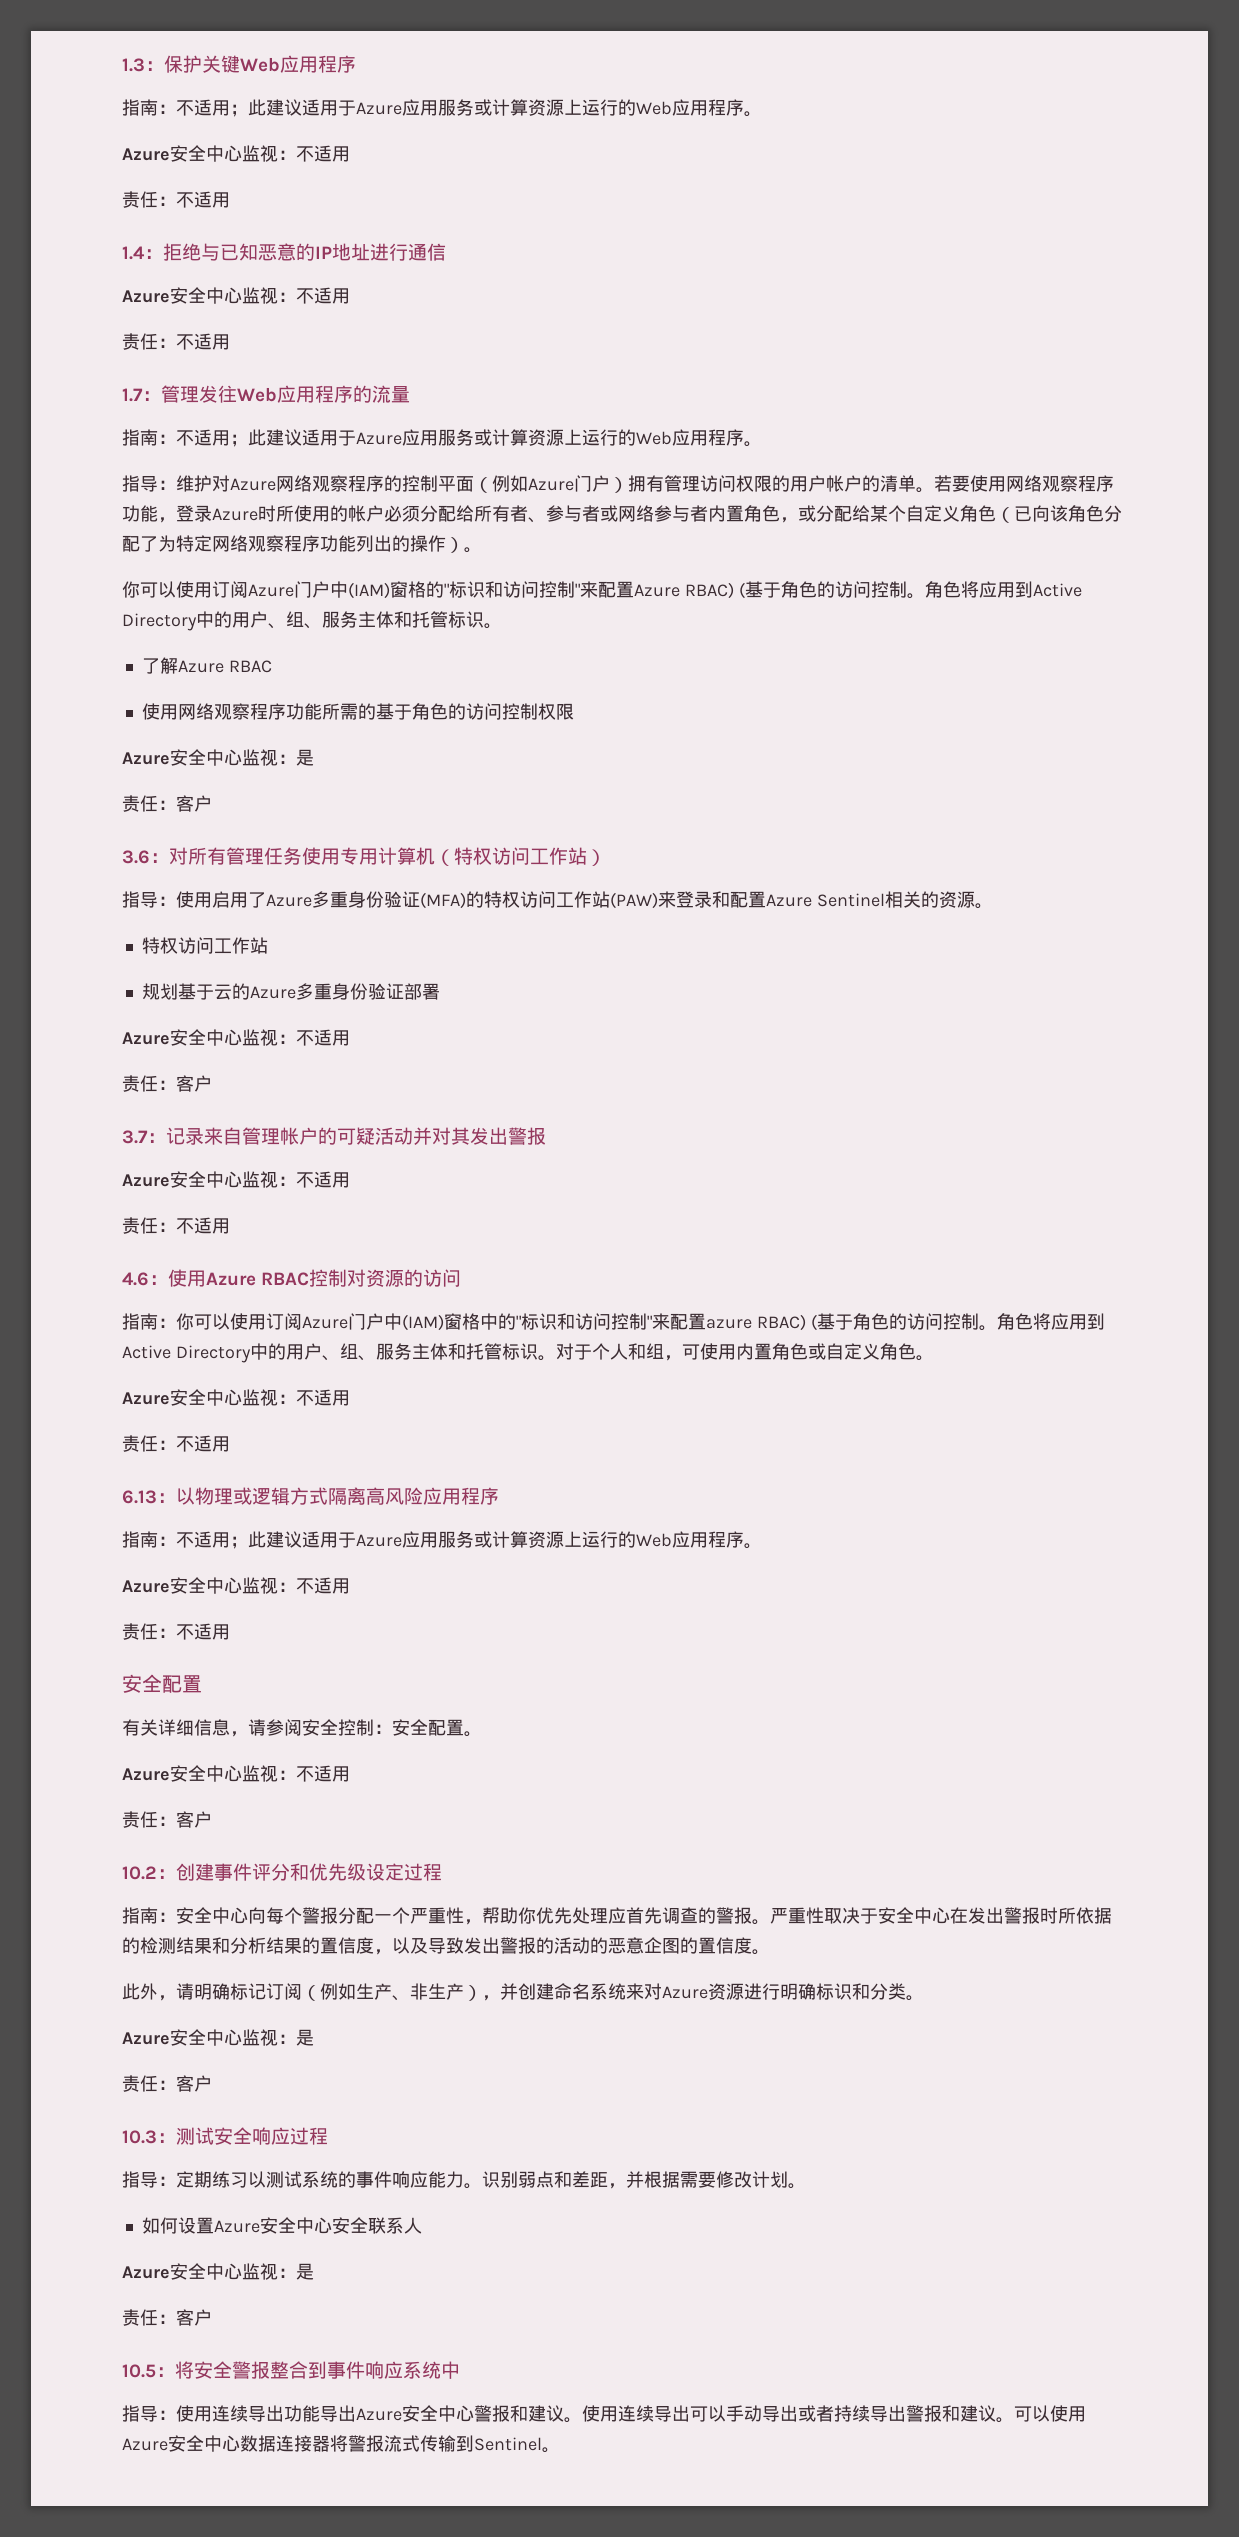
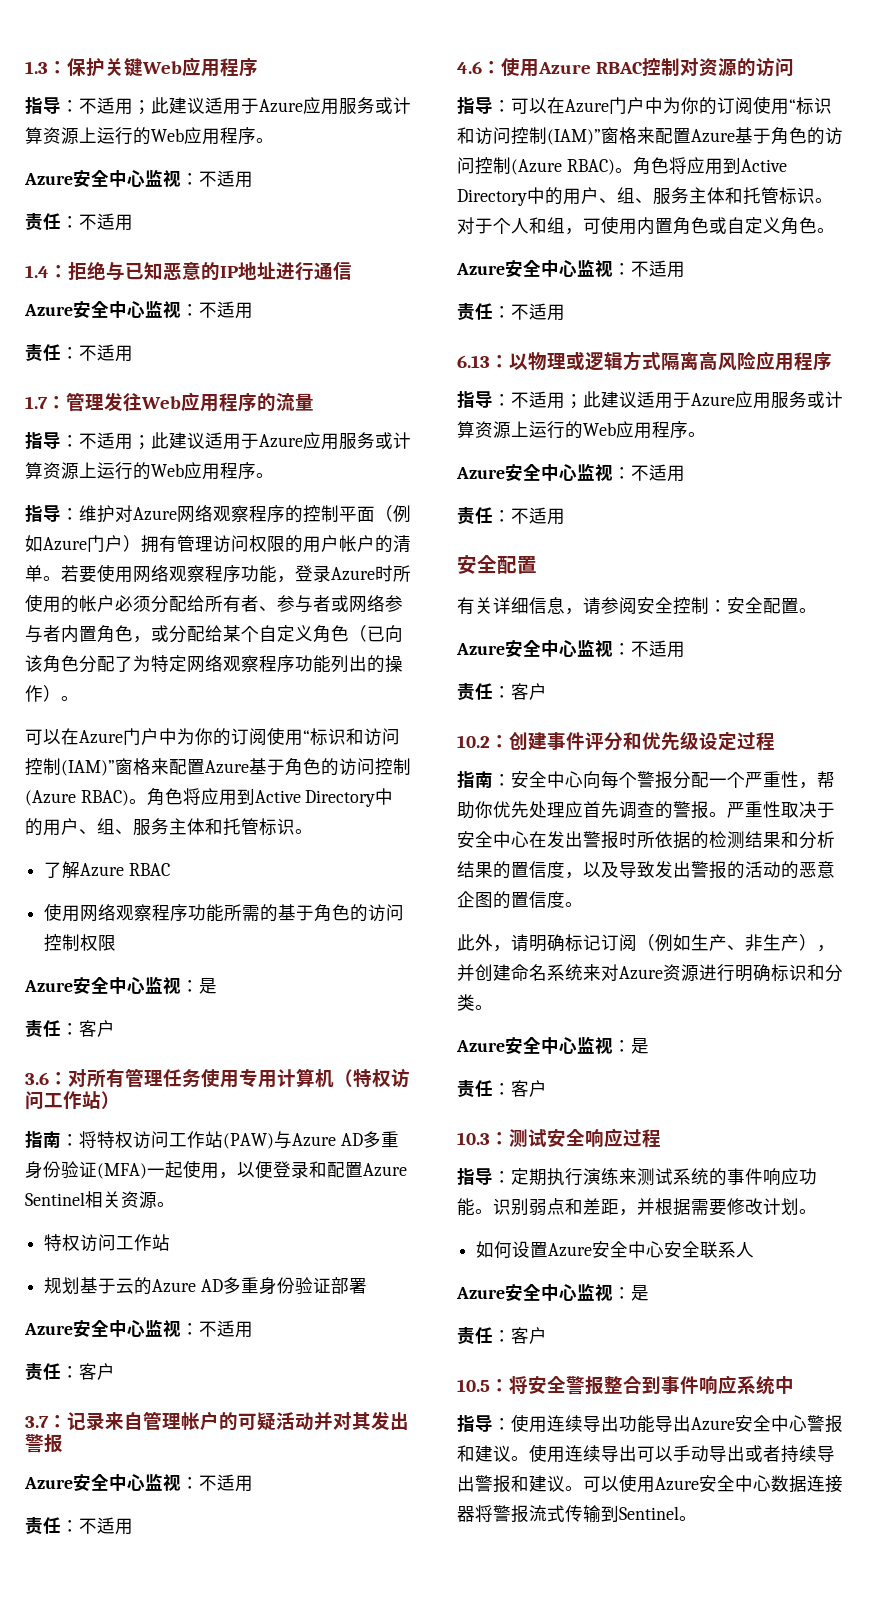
  1.3：保护关键Web应用程序
- 指南：不适用；此建议适用于Azure应用服务或计算资源上运行的Web应用程序。
+ 指导：不适用；此建议适用于Azure应用服务或计算资源上运行的Web应用程序。
  1.7：管理发往Web应用程序的流量
- 指南：不适用；此建议适用于Azure应用服务或计算资源上运行的Web应用程序。
+ 指导：不适用；此建议适用于Azure应用服务或计算资源上运行的Web应用程序。
  若要使用网络观察程序功能，登录Azure时所使用的帐户必须分配给所有者、参与者或网络参与者内置角色，或分配给某个自定义角色（已向该角色分配了为特定网络观察程序功能列出的操作）。
- 你可以使用订阅Azure门户中(IAM)窗格的"标识和访问控制"来配置Azure RBAC) (基于角色的访问控制。
+ 可以在Azure门户中为你的订阅使用“标识和访问控制(IAM)”窗格来配置Azure基于角色的访问控制(Azure RBAC)。
- 指导：使用启用了Azure多重身份验证(MFA)的特权访问工作站(PAW)来登录和配置Azure Sentinel相关的资源。
+ 指南：将特权访问工作站(PAW)与Azure AD多重身份验证(MFA)一起使用，以便登录和配置Azure Sentinel相关资源。
- 规划基于云的Azure多重身份验证部署
+ 规划基于云的Azure AD多重身份验证部署
- 指南：你可以使用订阅Azure门户中(IAM)窗格中的"标识和访问控制"来配置azure RBAC) (基于角色的访问控制。
+ 指导：可以在Azure门户中为你的订阅使用“标识和访问控制(IAM)”窗格来配置Azure基于角色的访问控制(Azure RBAC)。
  6.13：以物理或逻辑方式隔离高风险应用程序
- 指南：不适用；此建议适用于Azure应用服务或计算资源上运行的Web应用程序。
+ 指导：不适用；此建议适用于Azure应用服务或计算资源上运行的Web应用程序。
- 指导：定期练习以测试系统的事件响应能力。
+ 指导：定期执行演练来测试系统的事件响应功能。

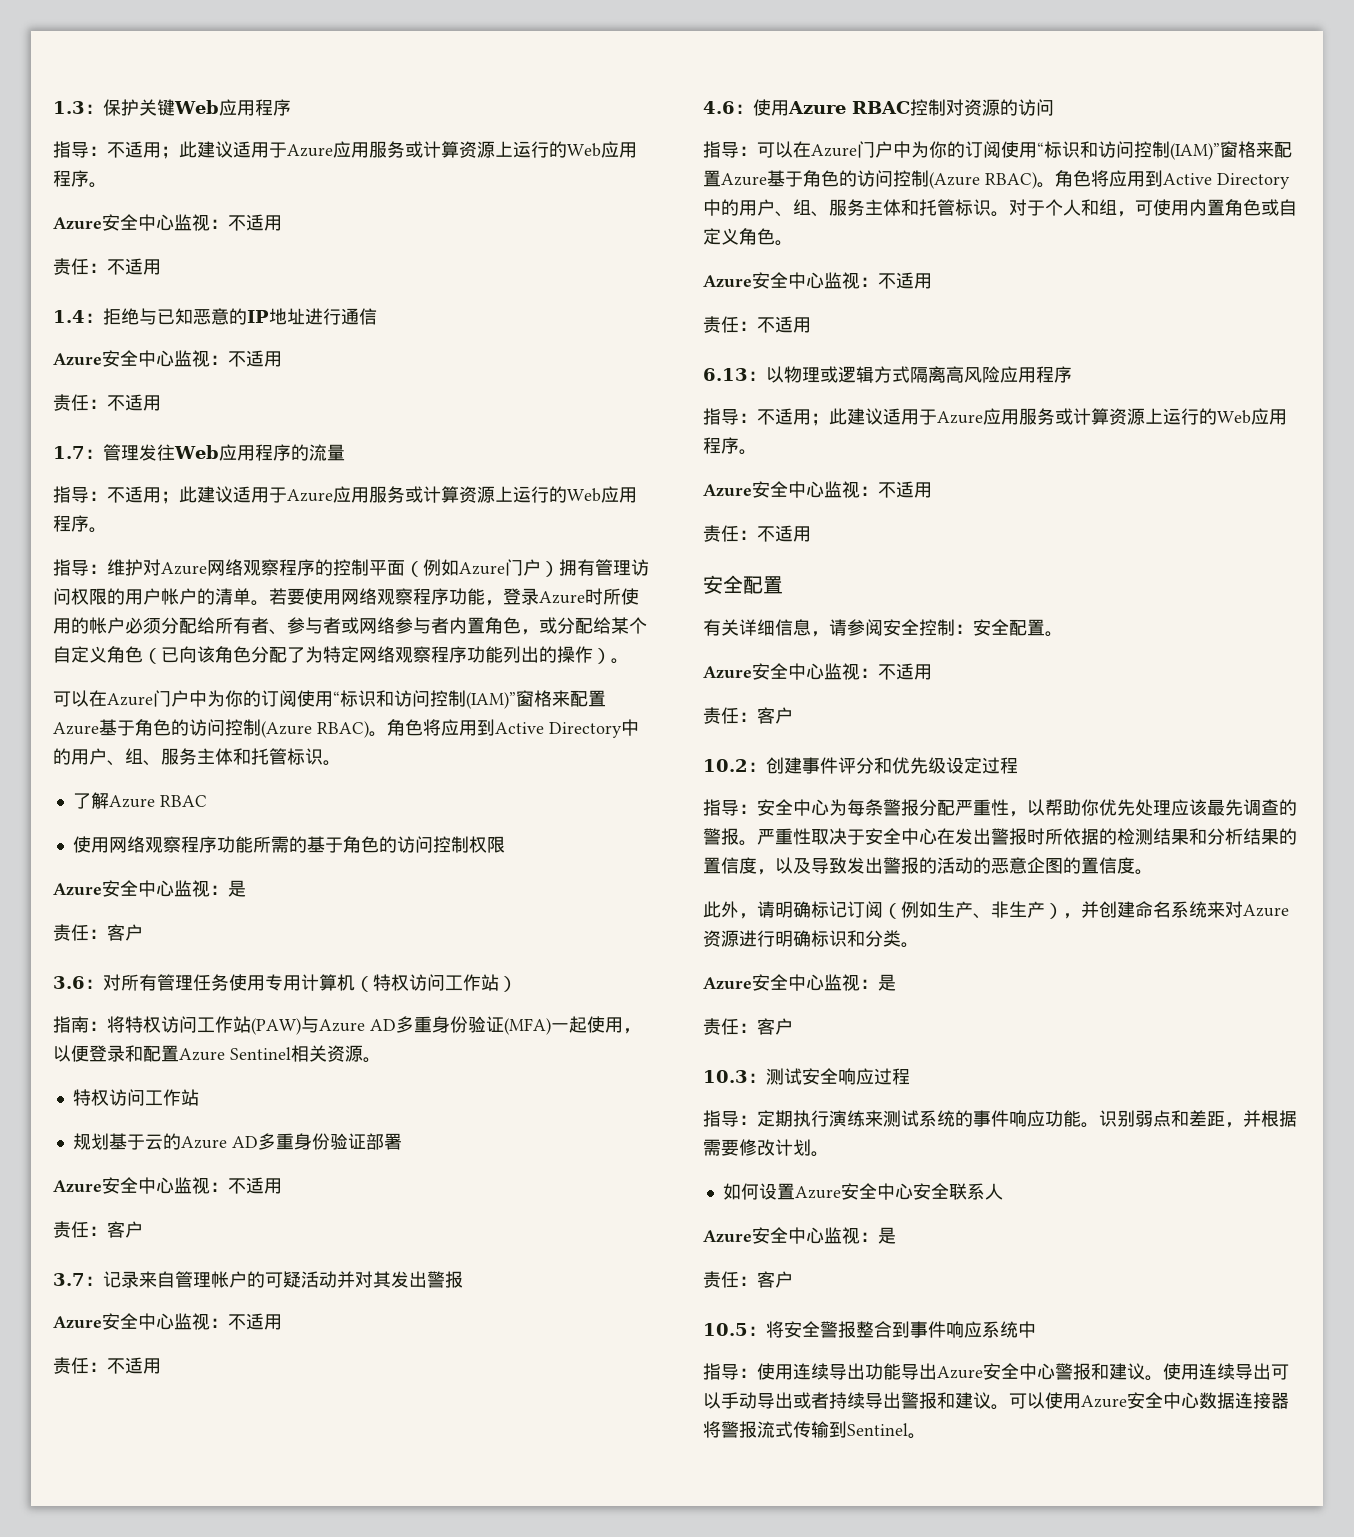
- 指南：安全中心向每个警报分配一个严重性，帮助你优先处理应首先调查的警报。
+ 指导：安全中心为每条警报分配严重性，以帮助你优先处理应该最先调查的警报。

